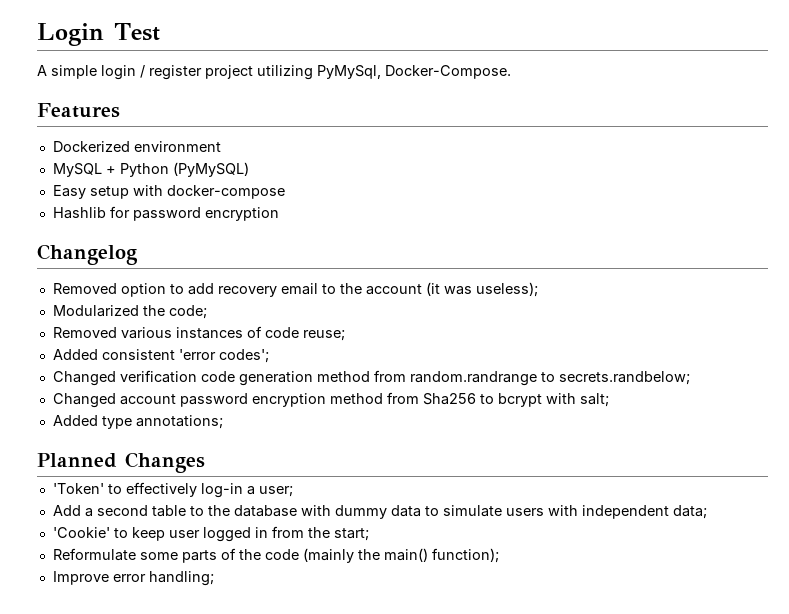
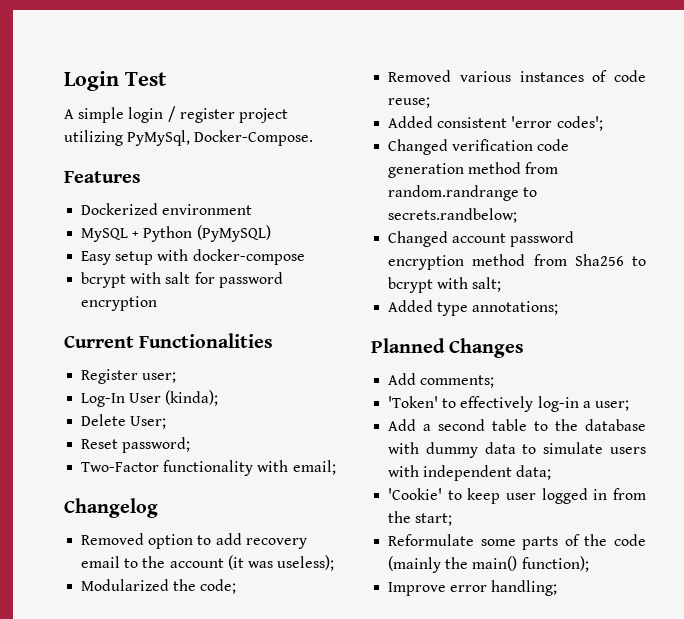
- Hashlib for password encryption
+ bcrypt with salt for password encryption
+ Current Functionalities
+ Register user;
+ Log-In User (kinda);
+ Delete User;
+ Reset password;
+ Two-Factor functionality with email;
+ Add comments;

